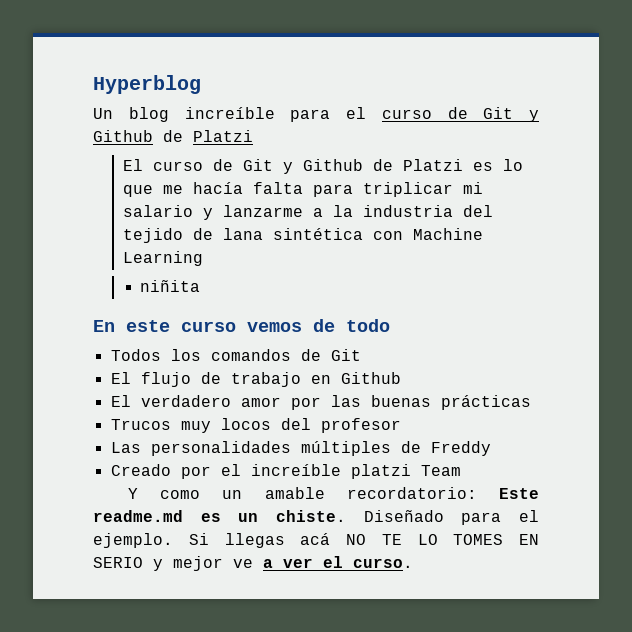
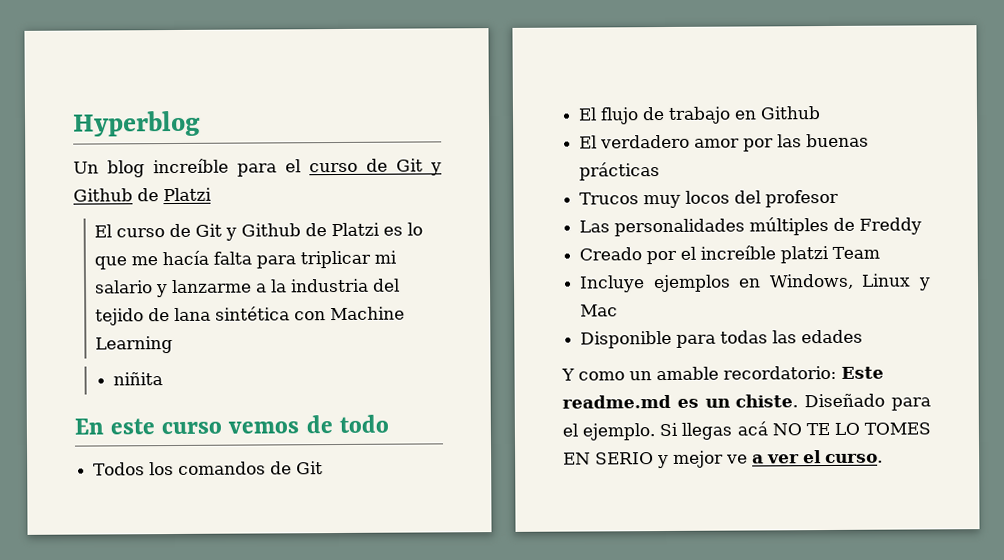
+ Incluye ejemplos en Windows, Linux y Mac
+ Disponible para todas las edades

